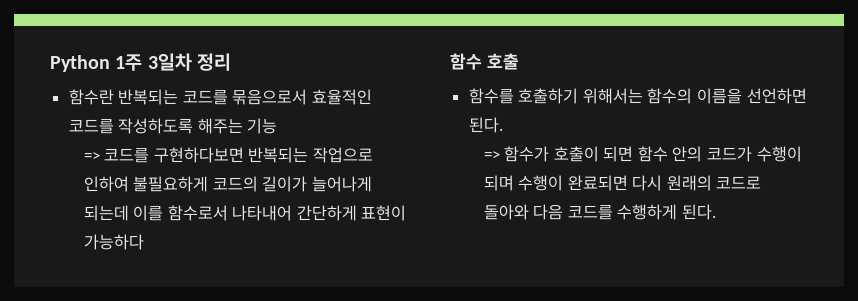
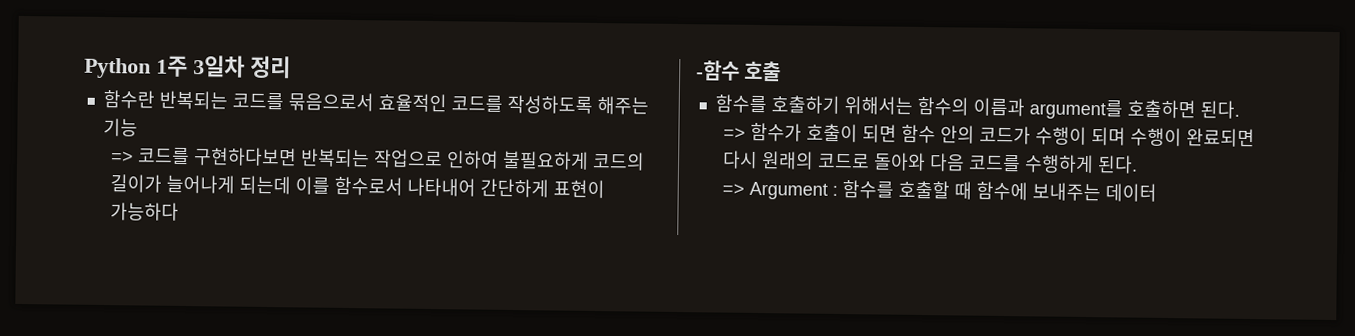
- 함수 호출
+ -함수 호출
- 함수를 호출하기 위해서는 함수의 이름을 선언하면 된다.
+ 함수를 호출하기 위해서는 함수의 이름과 argument를 호출하면 된다.
+ => Argument : 함수를 호출할 때 함수에 보내주는 데이터

